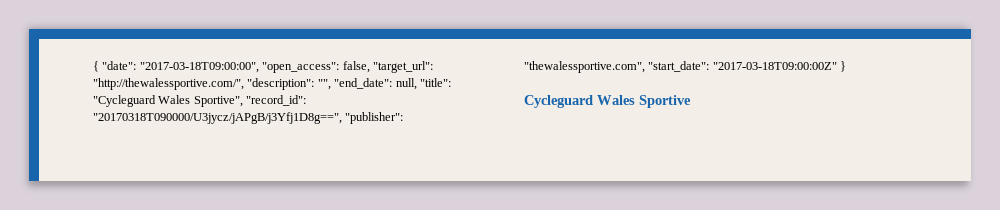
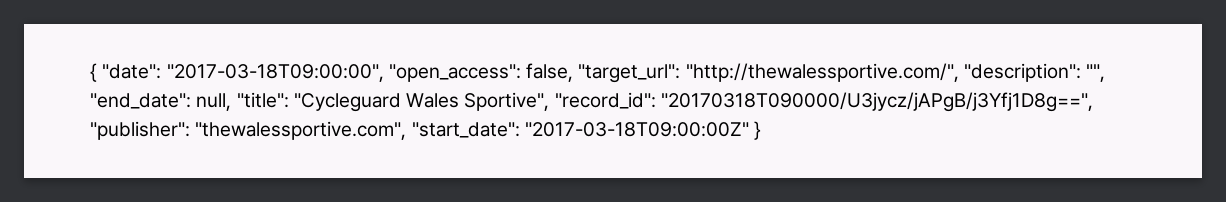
- Cycleguard Wales Sportive

